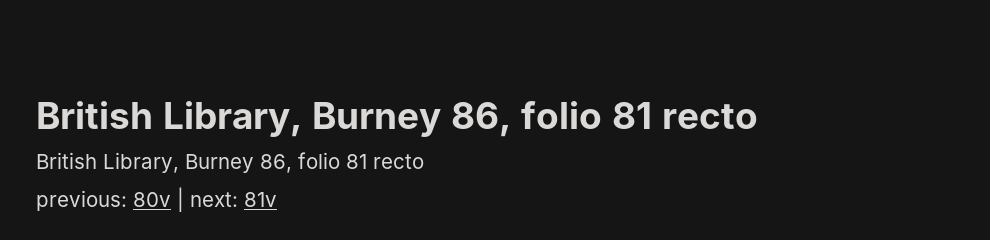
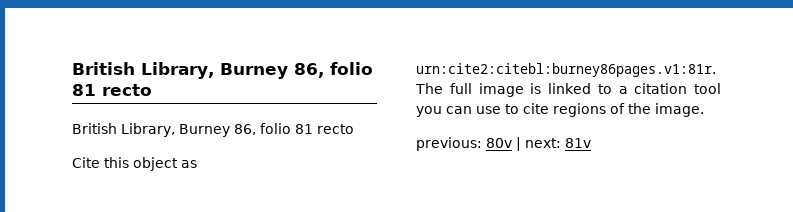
+ Cite this object as urn:cite2:citebl:burney86pages.v1:81r. The full image is linked to a citation tool you can use to cite regions of the image.

